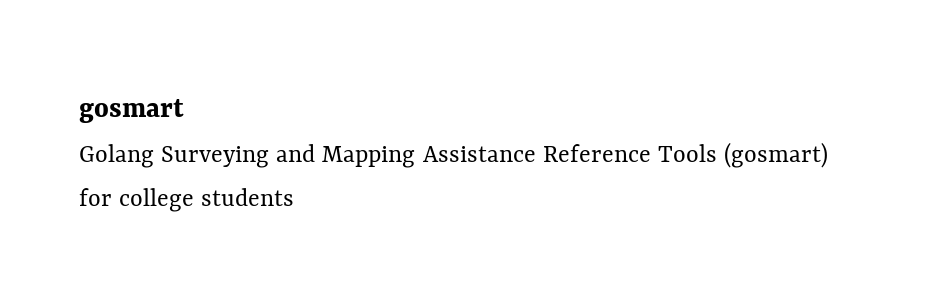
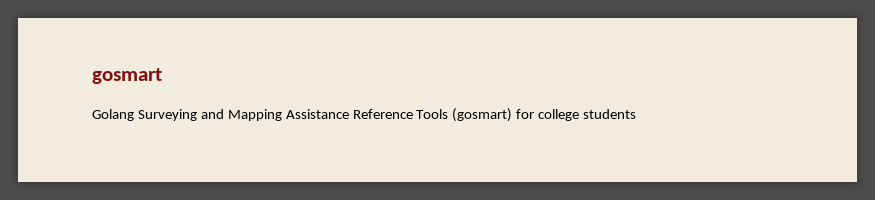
- Golang Surveying and Mapping Assistance Reference Tools (gosmart)
- for college students
+ Golang Surveying and Mapping Assistance Reference Tools (gosmart) for college students

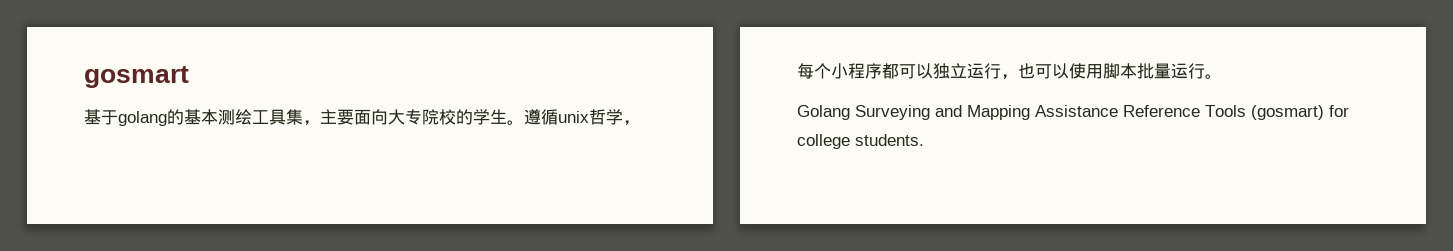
+ 基于golang的基本测绘工具集，主要面向大专院校的学生。遵循unix哲学，每个小程序都可以独立运行，也可以使用脚本批量运行。
- Golang Surveying and Mapping Assistance Reference Tools (gosmart) for college students
+ Golang Surveying and Mapping Assistance Reference Tools (gosmart) for college students.

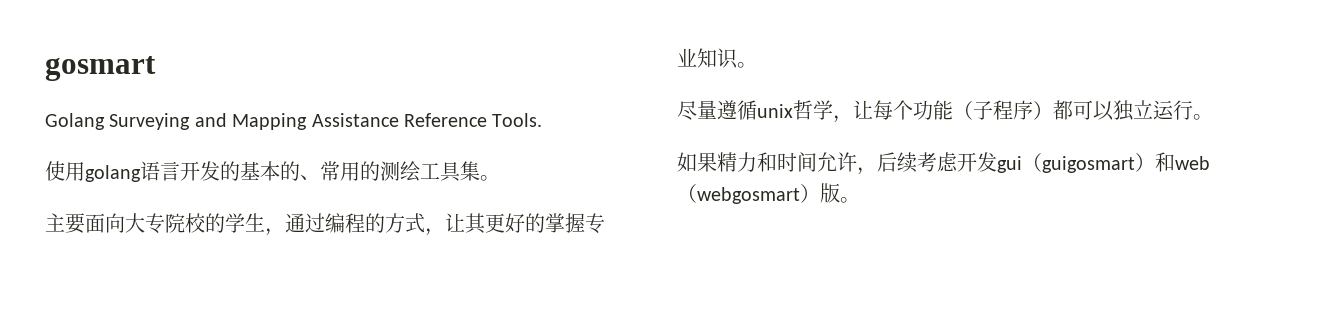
- 基于golang的基本测绘工具集，主要面向大专院校的学生。遵循unix哲学，每个小程序都可以独立运行，也可以使用脚本批量运行。
- Golang Surveying and Mapping Assistance Reference Tools (gosmart) for college students.
+ Golang Surveying and Mapping Assistance Reference Tools.
+ 使用golang语言开发的基本的、常用的测绘工具集。
+ 主要面向大专院校的学生，通过编程的方式，让其更好的掌握专业知识。
+ 尽量遵循unix哲学，让每个功能（子程序）都可以独立运行。
+ 如果精力和时间允许，后续考虑开发gui（guigosmart）和web（webgosmart）版。

